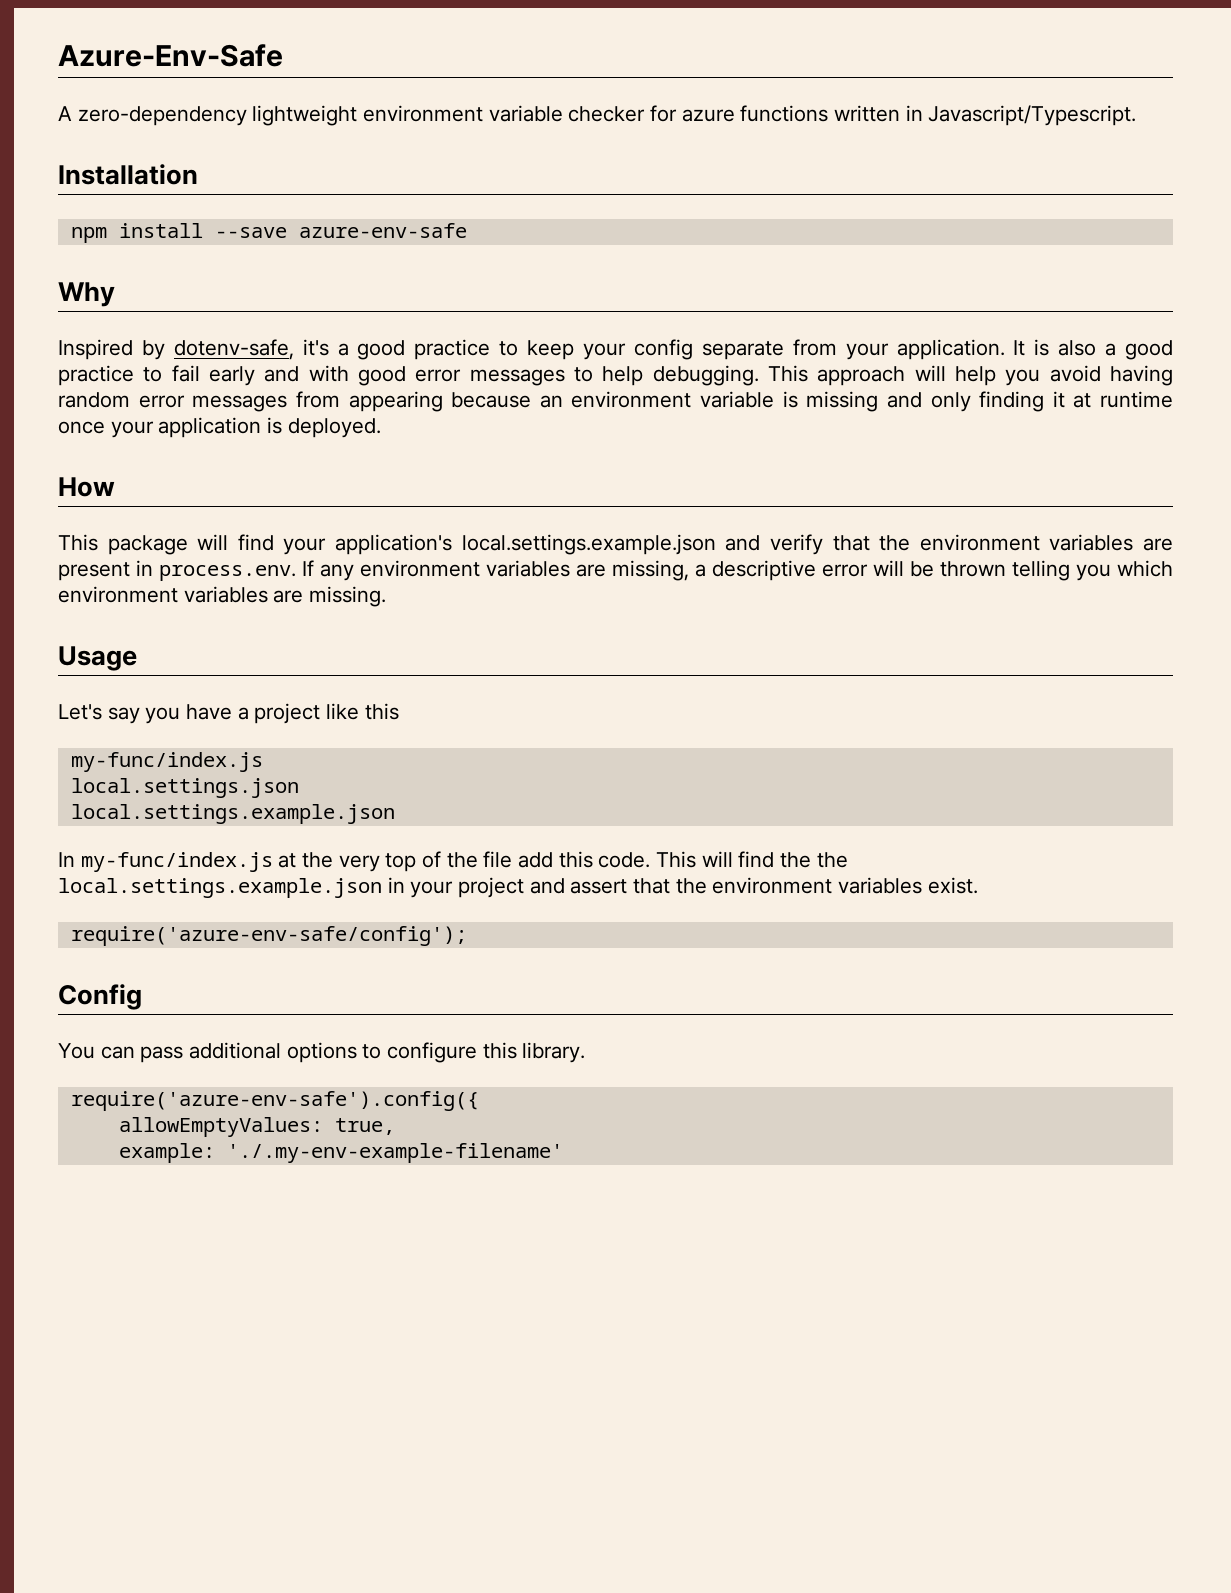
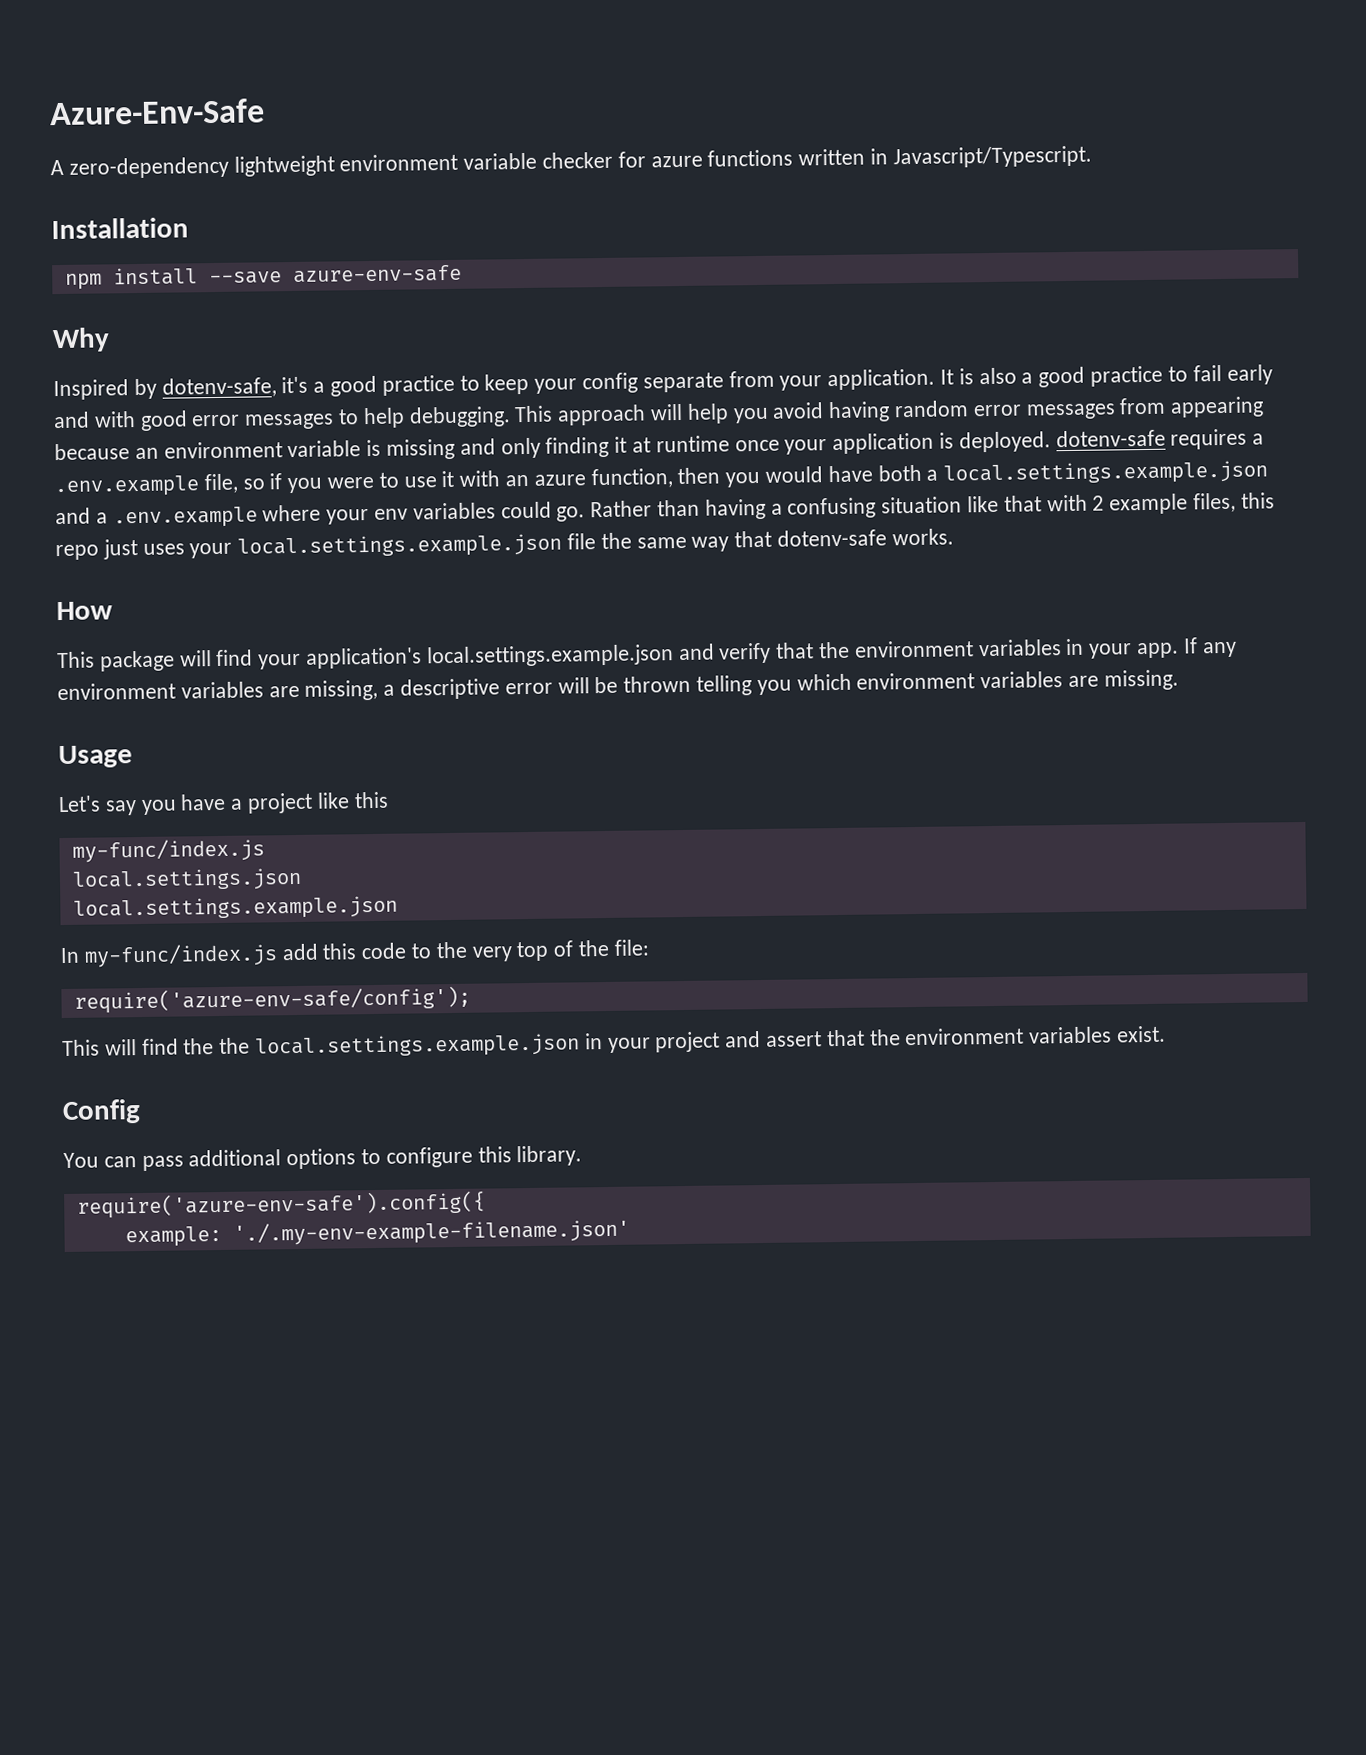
- This approach will help you avoid having random error messages from appearing because an environment variable is missing and only finding it at runtime once your application is deployed.
+ This approach will help you avoid having random error messages from appearing because an environment variable is missing and only finding it at runtime once your application is deployed. dotenv-safe requires a .env.example file, so if you were to use it with an azure function, then you would have both a local.settings.example.json and a .env.example where your env variables could go. Rather than having a confusing situation like that with 2 example files, this repo just uses your local.settings.example.json file the same way that dotenv-safe works.
- This package will find your application's local.settings.example.json and verify that the environment variables are present in process.env. If any environment variables are missing, a descriptive error will be thrown telling you which environment variables are missing.
+ This package will find your application's local.settings.example.json and verify that the environment variables in your app. If any environment variables are missing, a descriptive error will be thrown telling you which environment variables are missing.
- In my-func/index.js at the very top of the file add this code. This will find the the local.settings.example.json in your project and assert that the environment variables exist.
+ In my-func/index.js add this code to the very top of the file:
+ require('azure-env-safe/config');
+ This will find the the local.settings.example.json in your project and assert that the environment variables exist.
- require('azure-env-safe/config');
- allowEmptyValues: true,
- example: './.my-env-example-filename'
+ example: './.my-env-example-filename.json'

